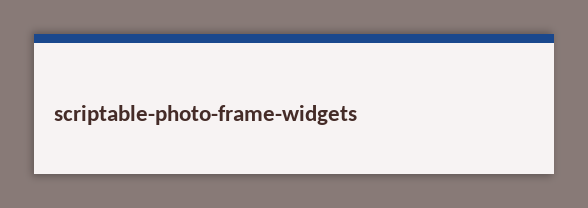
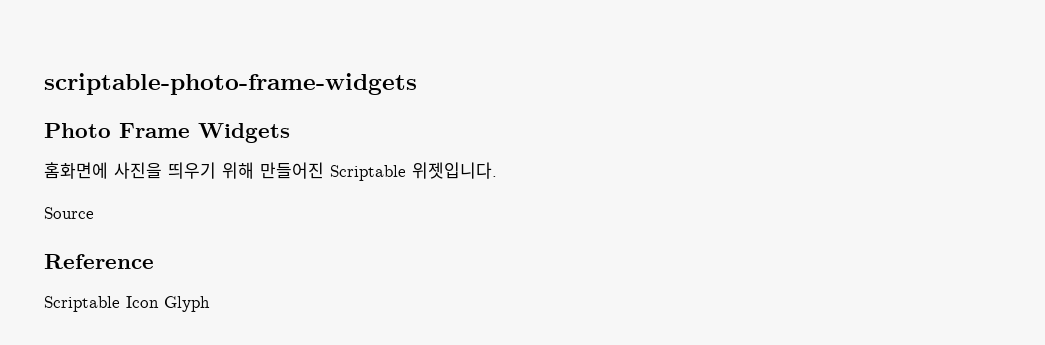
+ Photo Frame Widgets
+ 홈화면에 사진을 띄우기 위해 만들어진 Scriptable 위젯입니다.
+ Source
+ Reference
+ Scriptable Icon Glyph

